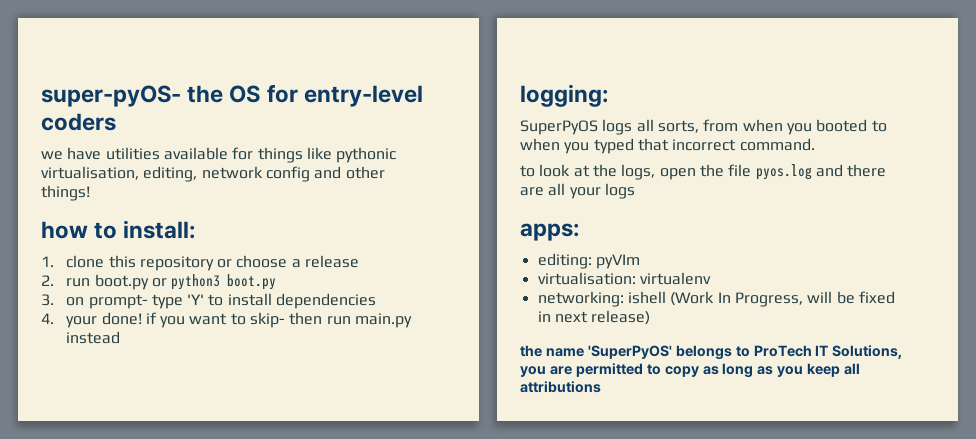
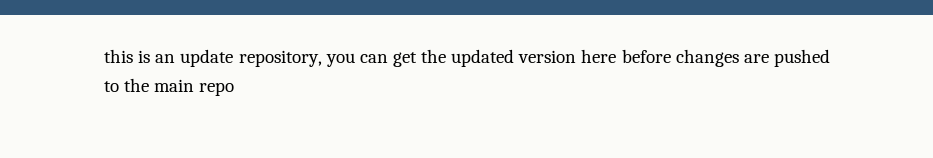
- super-pyOS- the OS for entry-level coders
- we have utilities available for things like pythonic virtualisation, editing, network config and other things!
- how to install:
- 1. clone this repository or choose a release
- 2. run boot.py or python3 boot.py
- 3. on prompt- type 'Y' to install dependencies
- 4. your done! if you want to skip- then run main.py instead
- logging:
- SuperPyOS logs all sorts, from when you booted to when you typed that incorrect command.
- to look at the logs, open the file pyos.log and there are all your logs
- apps:
- editing: pyVIm
- virtualisation: virtualenv
- networking: ishell (Work In Progress, will be fixed in next release)
- the name 'SuperPyOS' belongs to ProTech IT Solutions, you are permitted to copy as long as you keep all attributions
+ this is an update repository, you can get the updated version here before changes are pushed to the main repo

